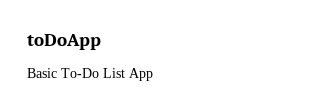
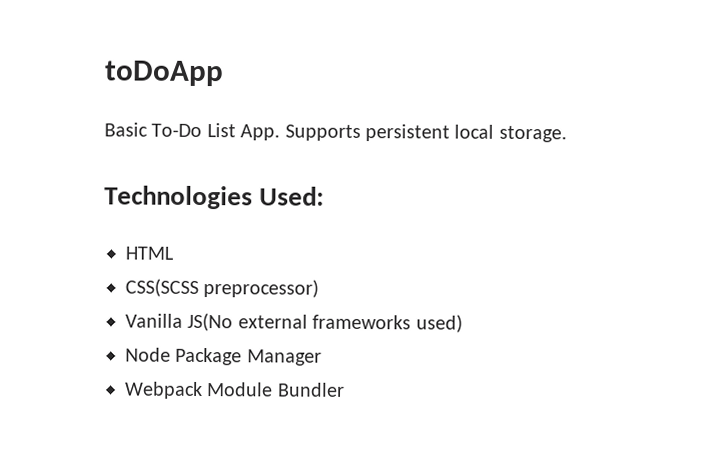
- Basic To-Do List App
+ Basic To-Do List App. Supports persistent local storage.
+ Technologies Used:
+ HTML
+ CSS(SCSS preprocessor)
+ Vanilla JS(No external frameworks used)
+ Node Package Manager
+ Webpack Module Bundler

